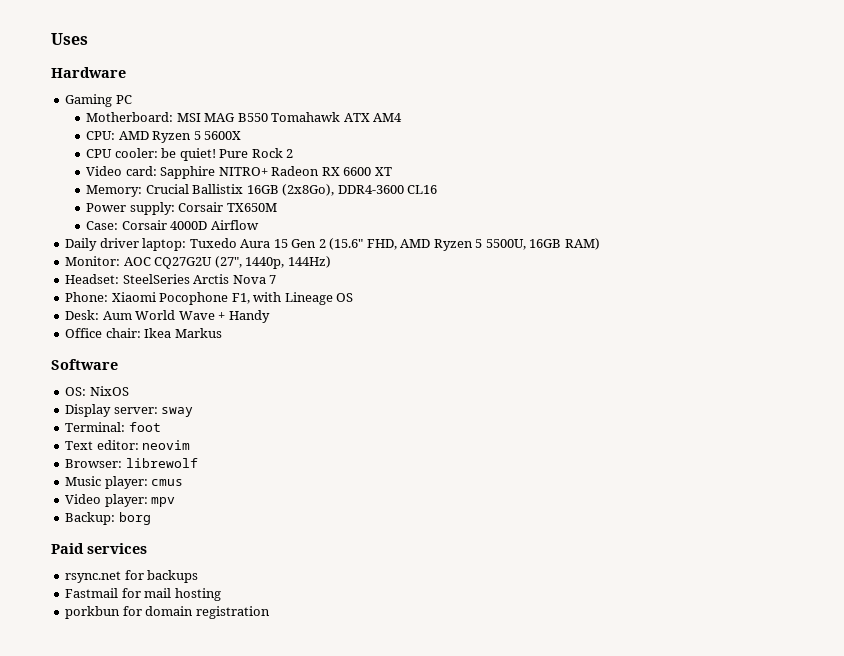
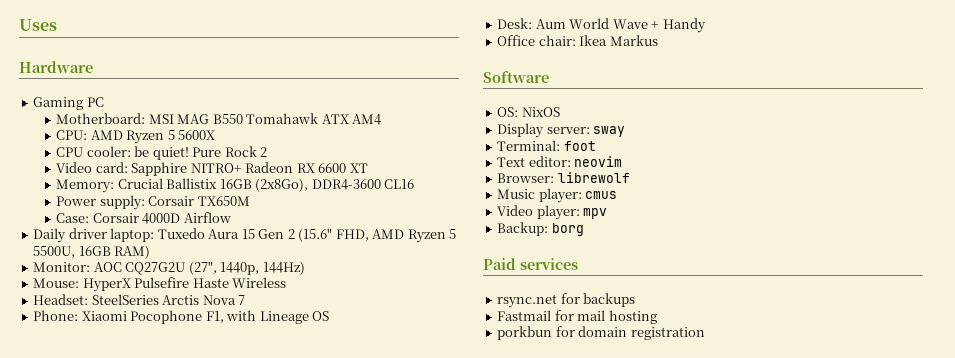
+ Mouse: HyperX Pulsefire Haste Wireless

